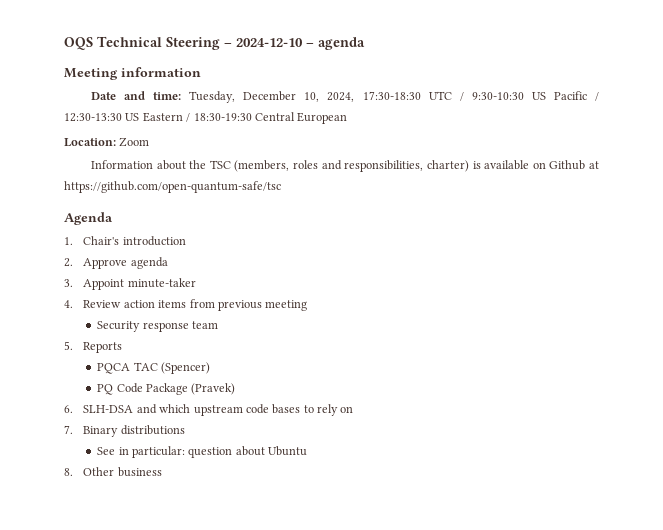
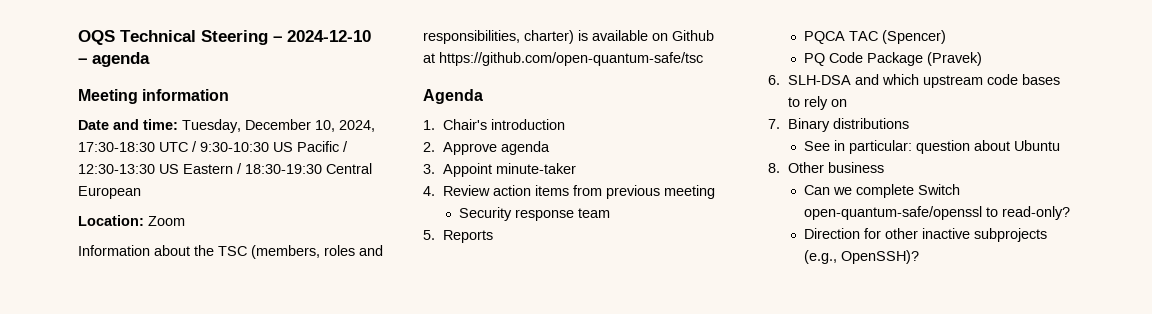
+ Can we complete Switch open-quantum-safe/openssl to read-only?
+ Direction for other inactive subprojects (e.g., OpenSSH)?

